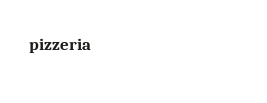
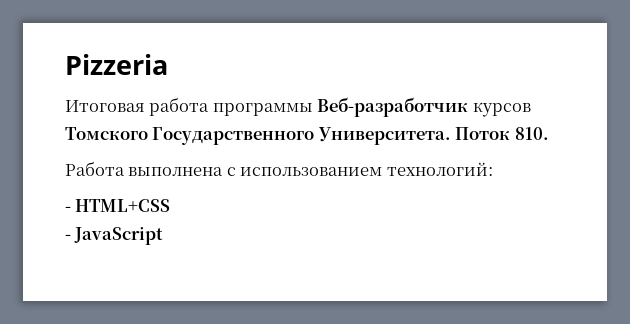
- pizzeria
+ Pizzeria
+ Итоговая работа программы Веб-разработчик курсов Томского Государственного Университета. Поток 810.
+ Работа выполнена с использованием технологий:
+ - HTML+CSS
+ - JavaScript

